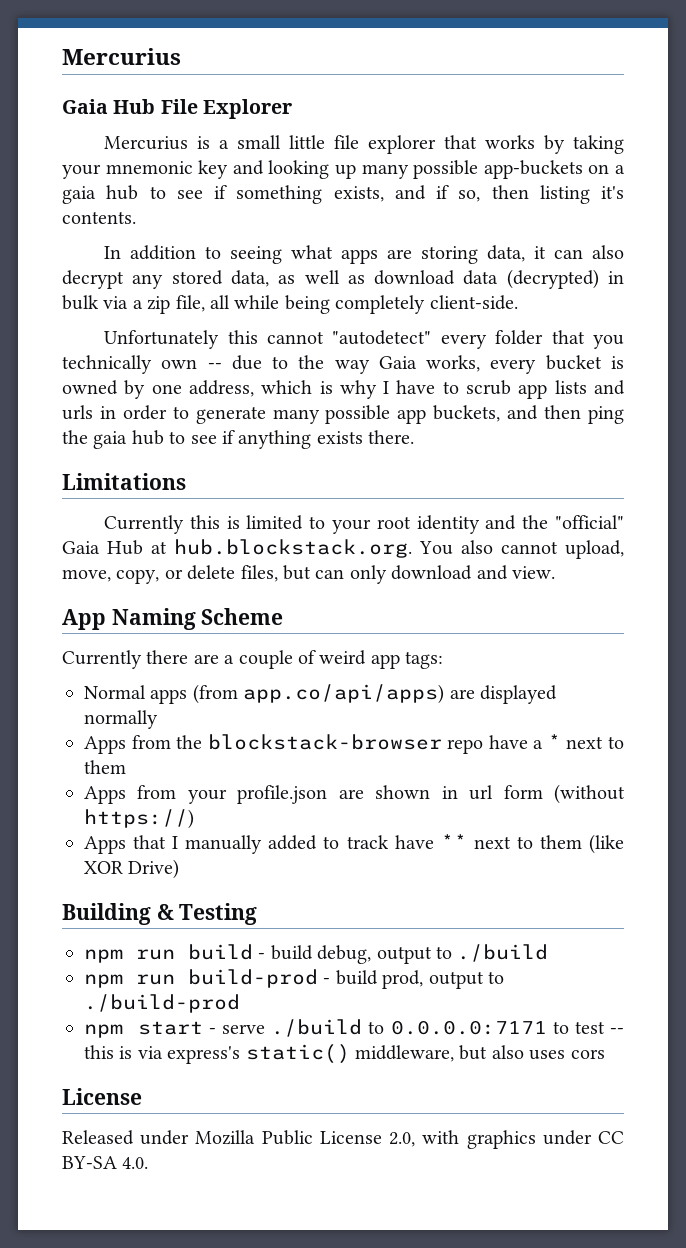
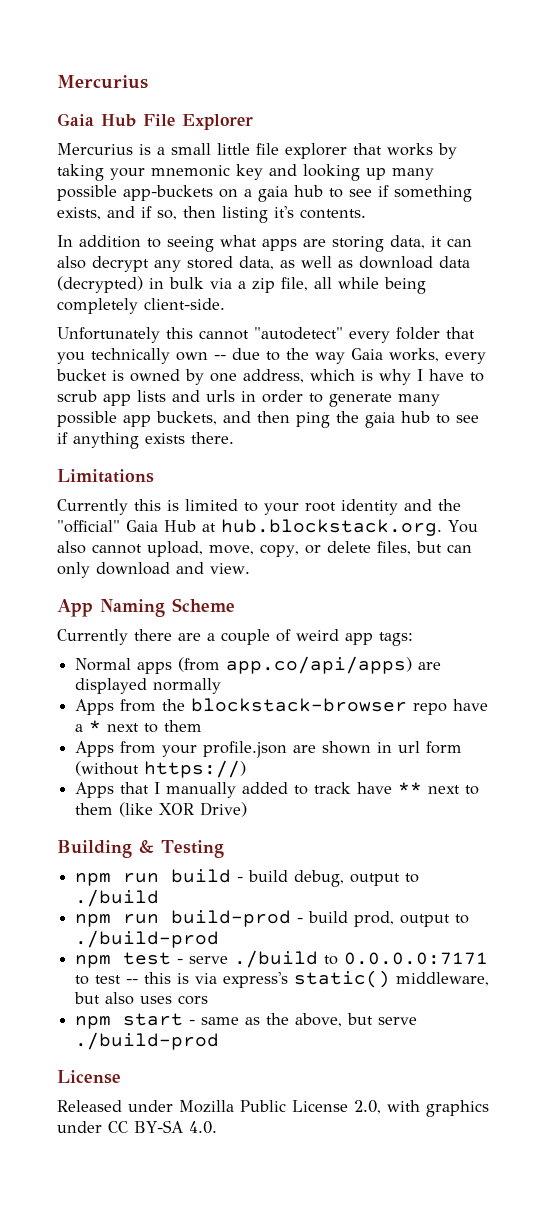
- npm start - serve ./build to 0.0.0.0:7171 to test -- this is via express's static() middleware, but also uses cors
+ npm test - serve ./build to 0.0.0.0:7171 to test -- this is via express's static() middleware, but also uses cors
+ npm start - same as the above, but serve ./build-prod

